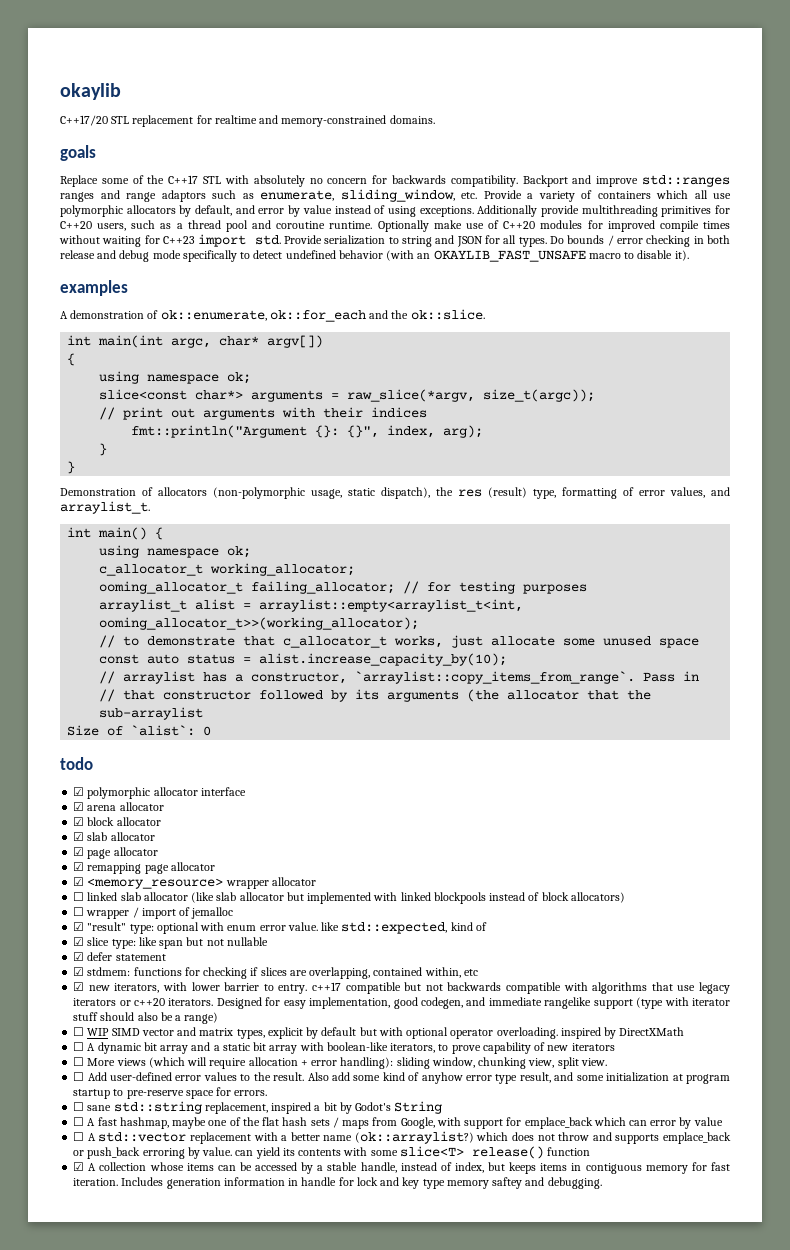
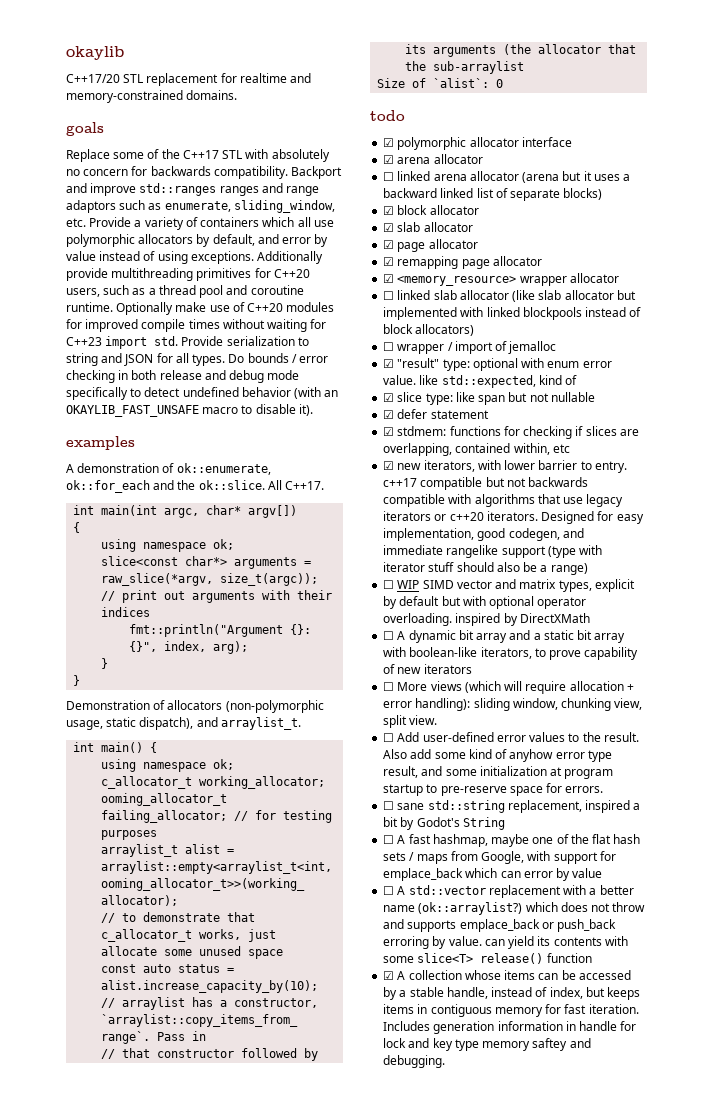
+ All C++17.
- Demonstration of allocators (non-polymorphic usage, static dispatch), the res (result) type, formatting of error values, and arraylist_t.
+ Demonstration of allocators (non-polymorphic usage, static dispatch), and arraylist_t.
+ ☐ linked arena allocator (arena but it uses a backward linked list of separate blocks)

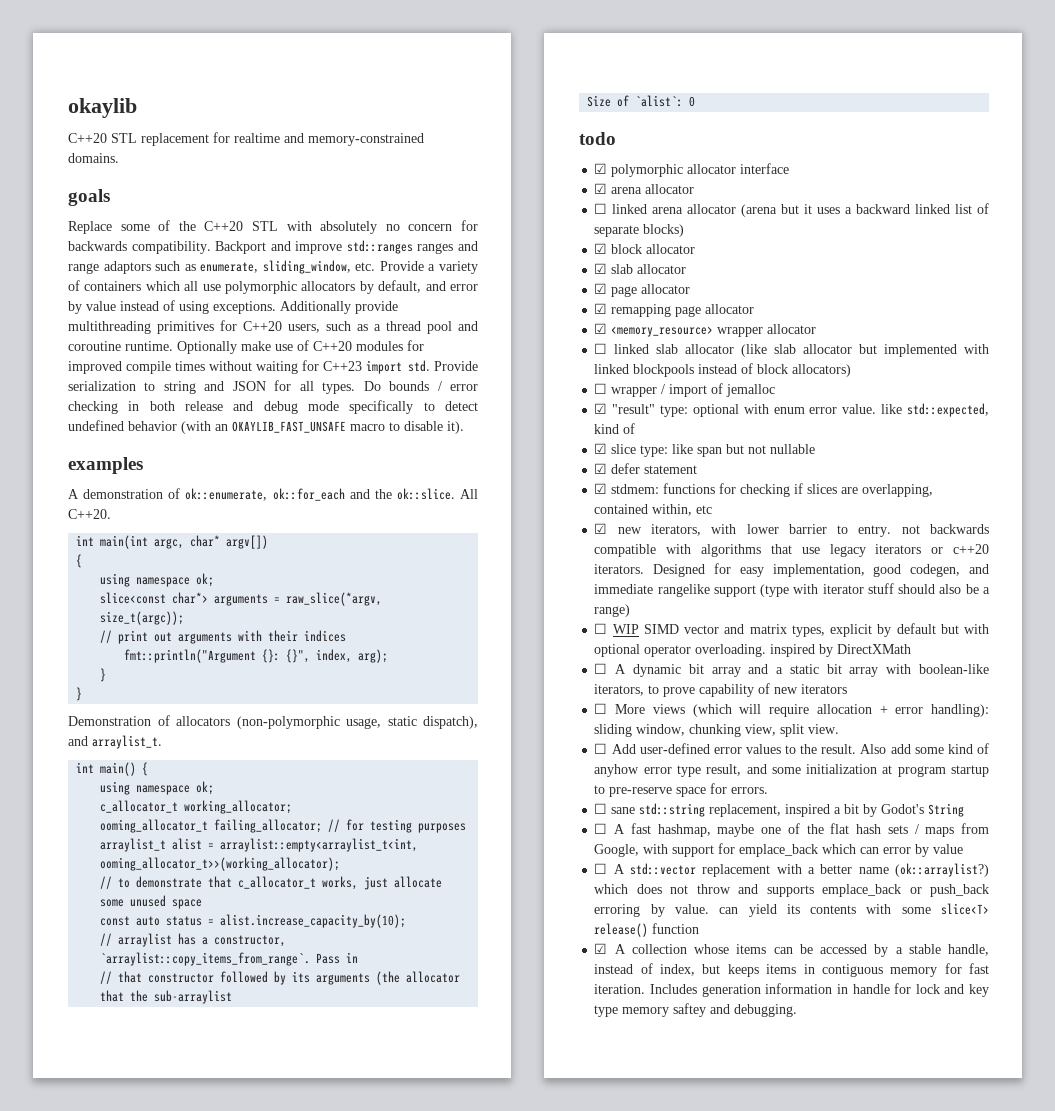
- C++17/20 STL replacement for realtime and memory-constrained domains.
+ C++20 STL replacement for realtime and memory-constrained domains.
- Replace some of the C++17 STL with absolutely no concern for backwards compatibility.
+ Replace some of the C++20 STL with absolutely no concern for backwards compatibility.
- All C++17.
+ All C++20.
- ☑ new iterators, with lower barrier to entry. c++17 compatible but not backwards compatible with algorithms that use legacy iterators or c++20 iterators.
+ ☑ new iterators, with lower barrier to entry. not backwards compatible with algorithms that use legacy iterators or c++20 iterators.

